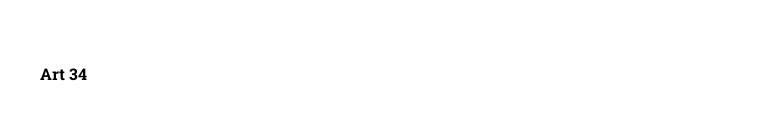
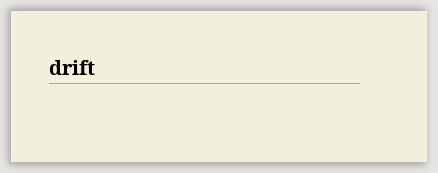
- Art 34
+ drift

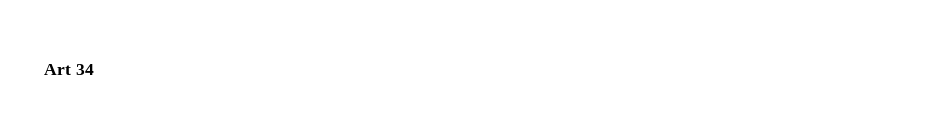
- drift
+ Art 34

